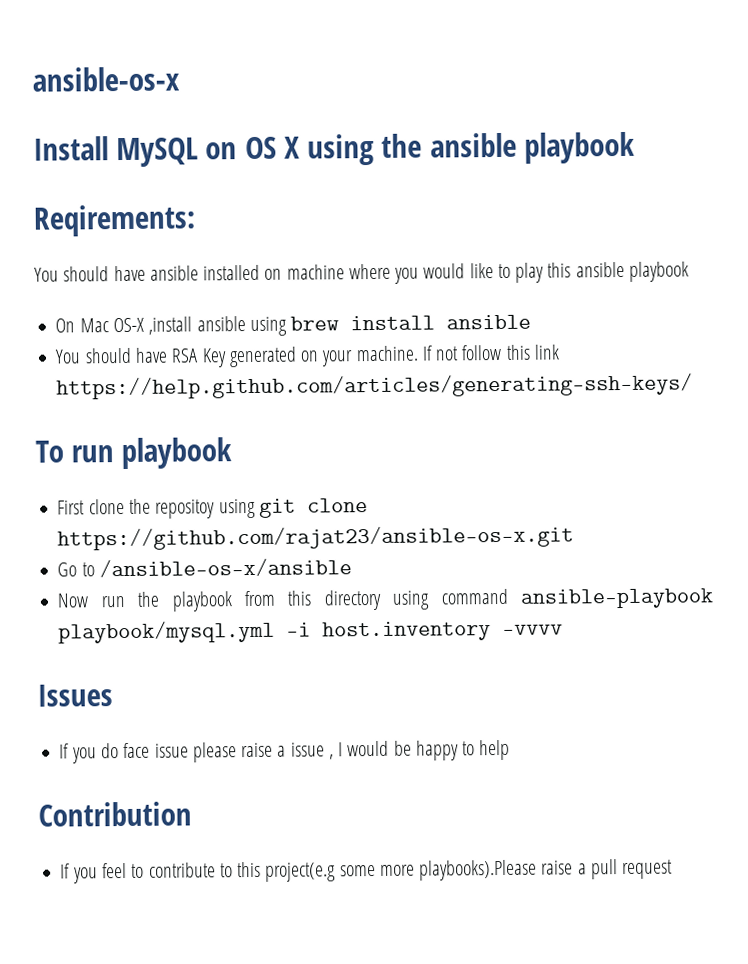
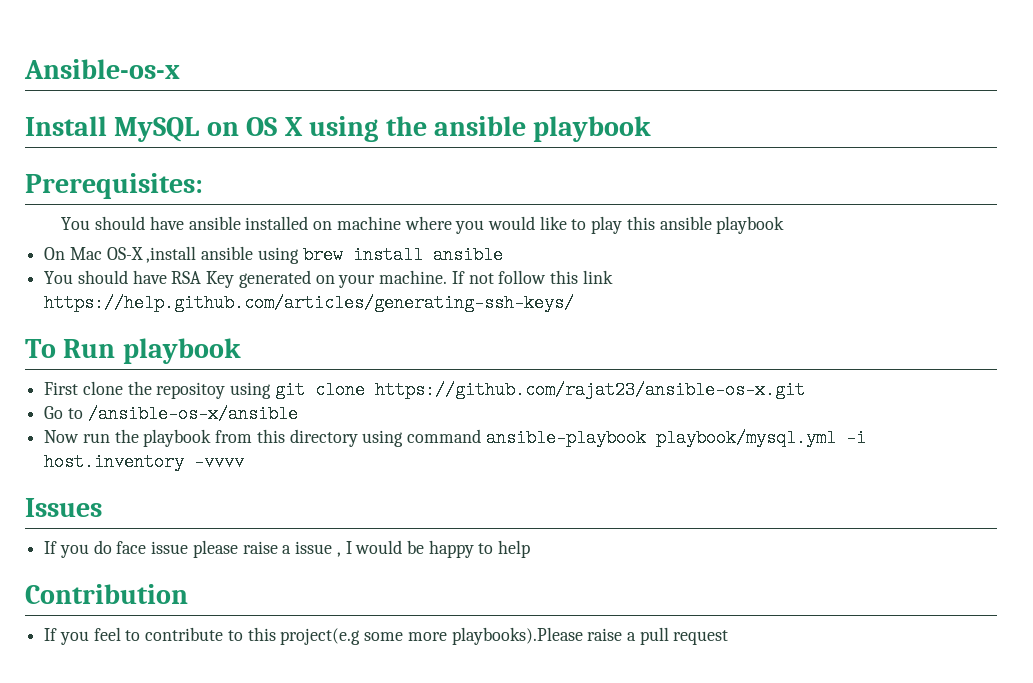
- ansible-os-x
+ Ansible-os-x
- Reqirements:
+ Prerequisites:
- To run playbook
+ To Run playbook

